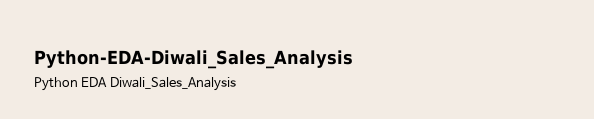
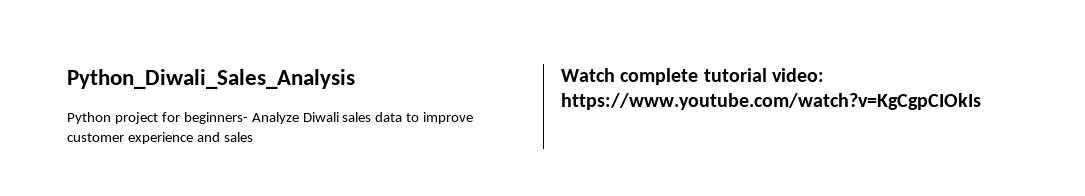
- Python-EDA-Diwali_Sales_Analysis
+ Python_Diwali_Sales_Analysis
- Python EDA Diwali_Sales_Analysis
+ Python project for beginners- Analyze Diwali sales data to improve customer experience and sales
+ Watch complete tutorial video: https://www.youtube.com/watch?v=KgCgpCIOkIs

